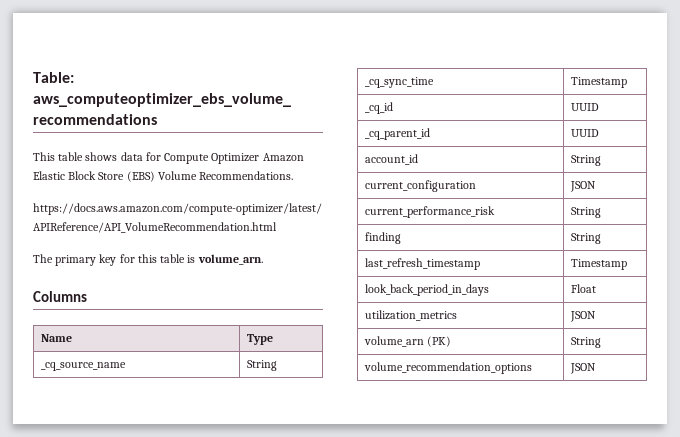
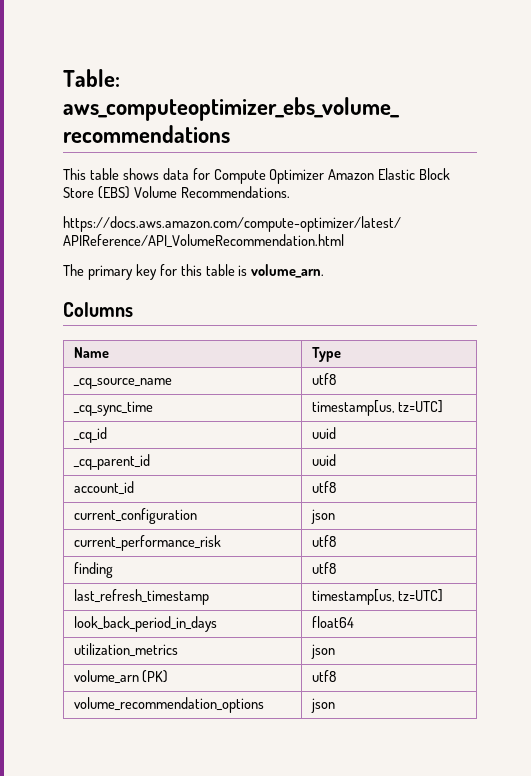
- _cq_source_name | String
+ _cq_source_name | utf8
- _cq_sync_time | Timestamp
+ _cq_sync_time | timestamp[us, tz=UTC]
- _cq_id | UUID
+ _cq_id | uuid
- _cq_parent_id | UUID
+ _cq_parent_id | uuid
- account_id | String
+ account_id | utf8
- current_configuration | JSON
+ current_configuration | json
- current_performance_risk | String
+ current_performance_risk | utf8
- finding | String
+ finding | utf8
- last_refresh_timestamp | Timestamp
+ last_refresh_timestamp | timestamp[us, tz=UTC]
- look_back_period_in_days | Float
+ look_back_period_in_days | float64
- utilization_metrics | JSON
+ utilization_metrics | json
- volume_arn (PK) | String
+ volume_arn (PK) | utf8
- volume_recommendation_options | JSON
+ volume_recommendation_options | json

